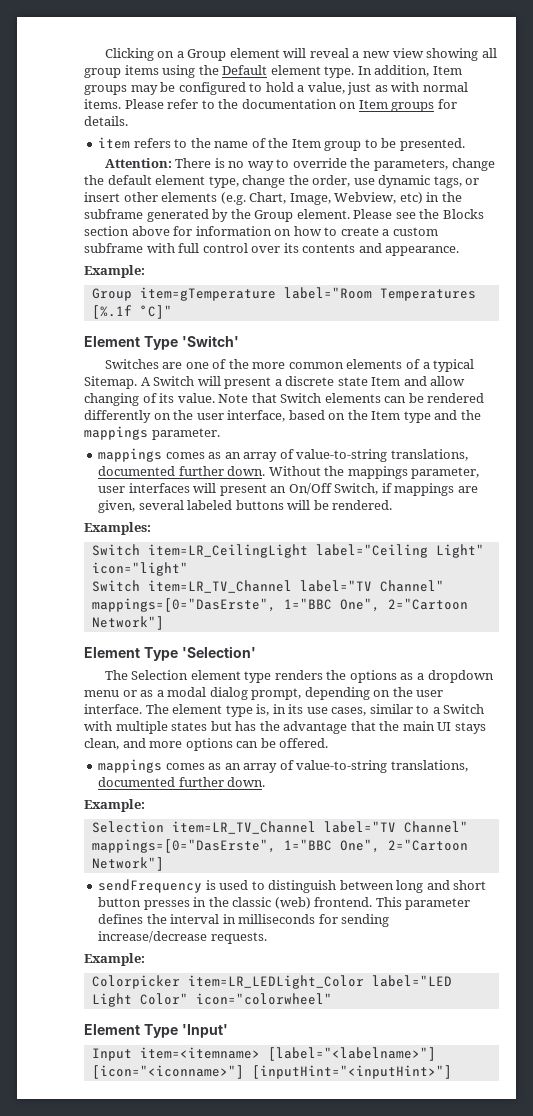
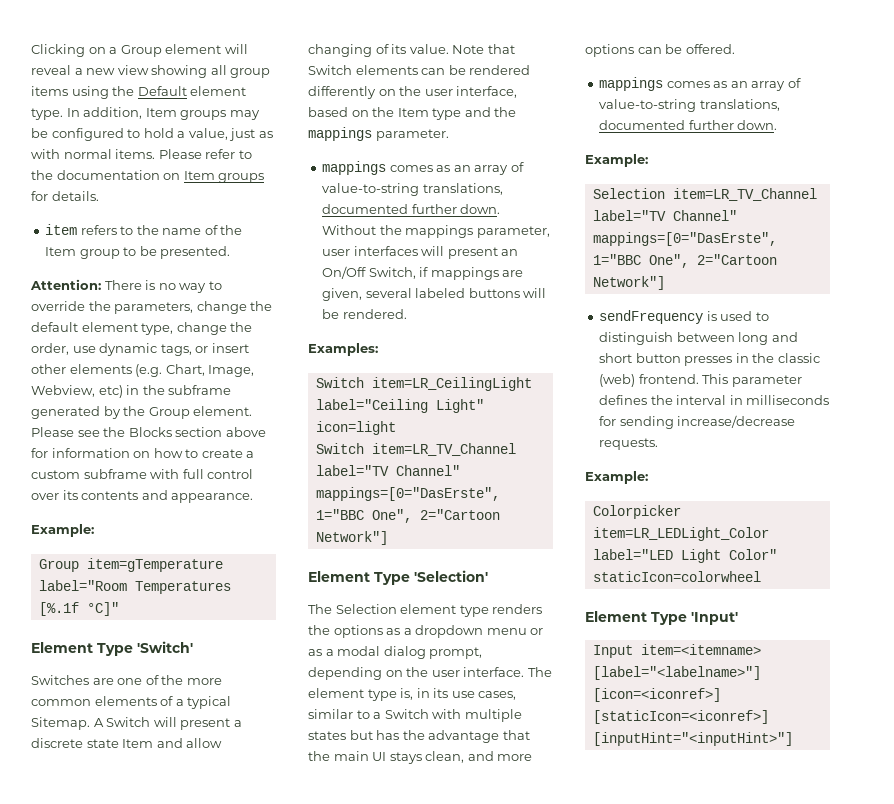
- Switch item=LR_CeilingLight label="Ceiling Light" icon="light"
+ Switch item=LR_CeilingLight label="Ceiling Light" icon=light
- Colorpicker item=LR_LEDLight_Color label="LED Light Color" icon="colorwheel"
+ Colorpicker item=LR_LEDLight_Color label="LED Light Color" staticIcon=colorwheel
- Input item=<itemname> [label="<labelname>"] [icon="<iconname>"] [inputHint="<inputHint>"]
+ Input item=<itemname> [label="<labelname>"] [icon=<iconref>] [staticIcon=<iconref>] [inputHint="<inputHint>"]

